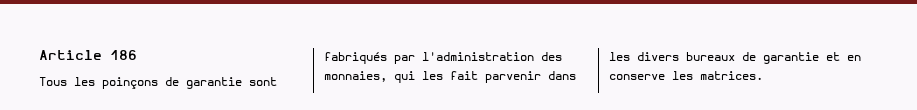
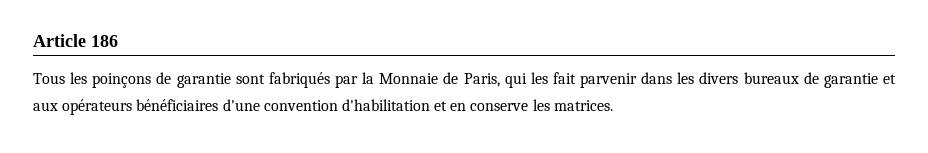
- Tous les poinçons de garantie sont fabriqués par l'administration des monnaies, qui les fait parvenir dans les divers bureaux de garantie et en conserve les matrices.
+ Tous les poinçons de garantie sont fabriqués par la Monnaie de Paris, qui les fait parvenir dans les divers bureaux de garantie et aux opérateurs bénéficiaires d'une convention d'habilitation et en conserve les matrices.

